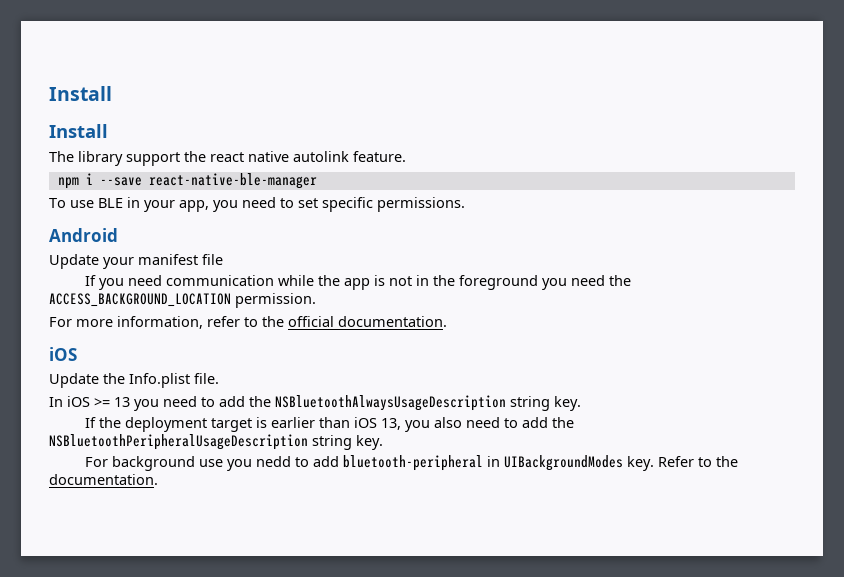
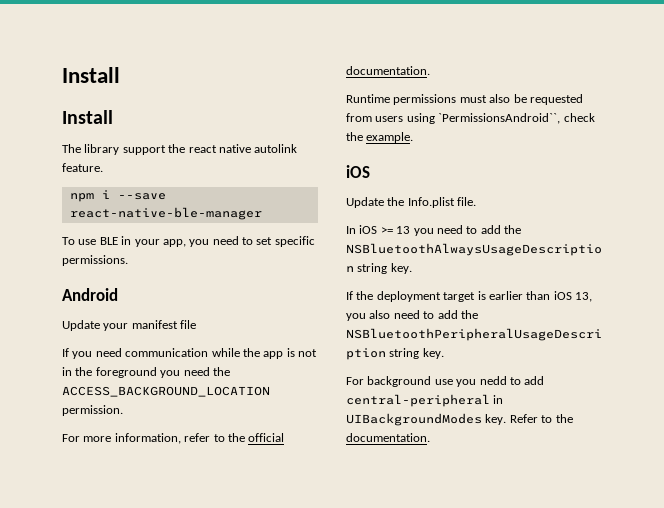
+ Runtime permissions must also be requested from users using `PermissionsAndroid``, check the example.
- For background use you nedd to add bluetooth-peripheral in UIBackgroundModes key.
+ For background use you nedd to add central-peripheral in UIBackgroundModes key.

